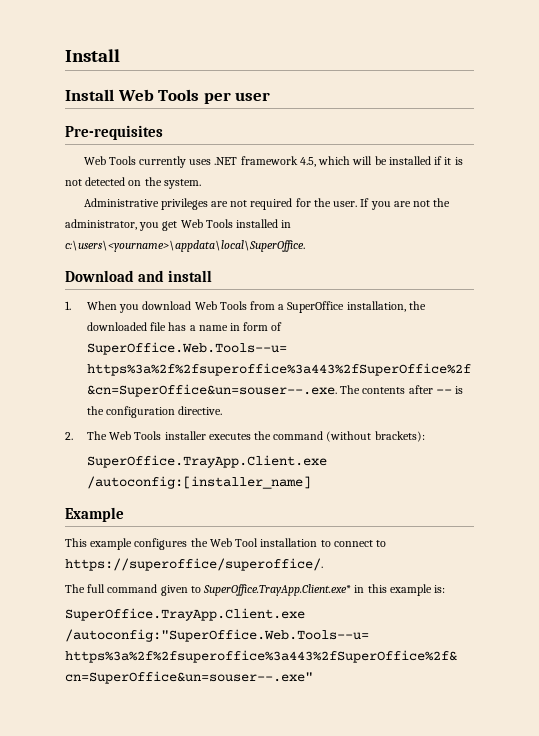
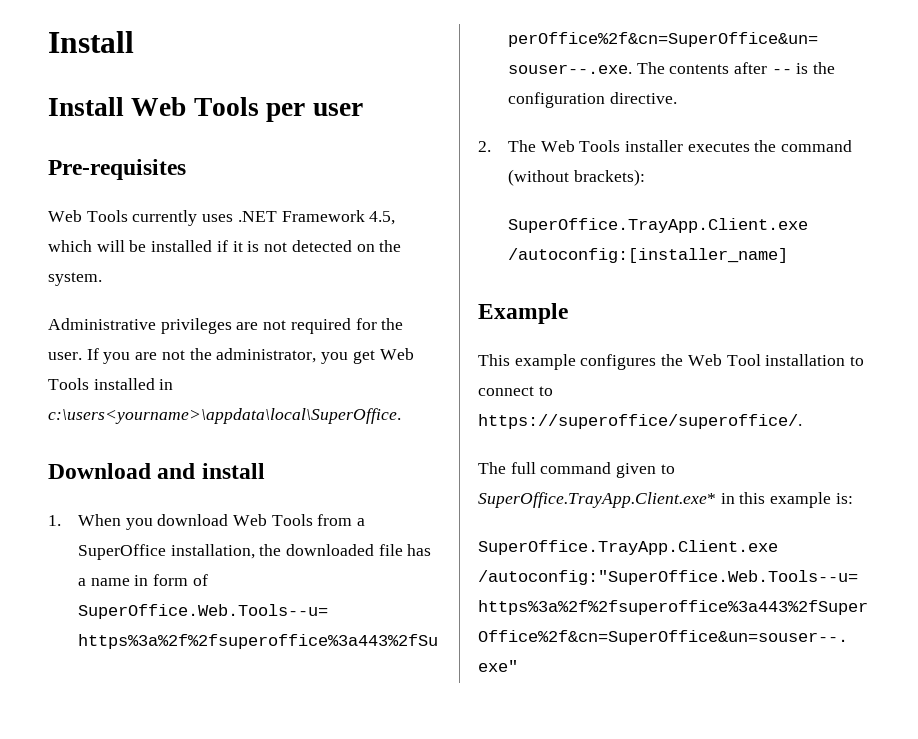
- Web Tools currently uses .NET framework 4.5, which will be installed if it is not detected on the system.
+ Web Tools currently uses .NET Framework 4.5, which will be installed if it is not detected on the system.
- If you are not the administrator, you get Web Tools installed in c:\users\<yourname>\appdata\local\SuperOffice.
+ If you are not the administrator, you get Web Tools installed in c:\users<yourname>\appdata\local\SuperOffice.

